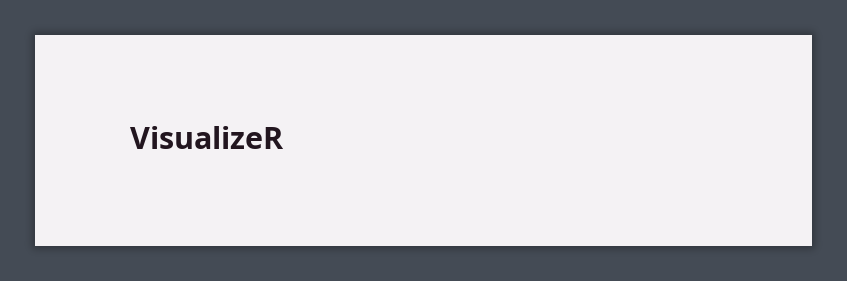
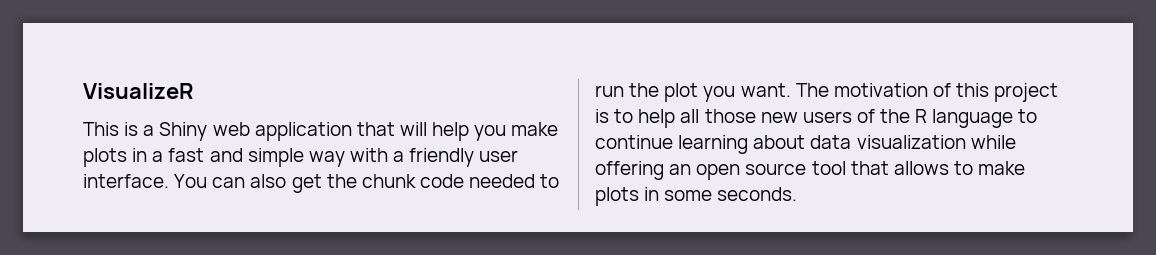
+ This is a Shiny web application that will help you make plots in a fast and simple way with a friendly user interface. You can also get the chunk code needed to run the plot you want. The motivation of this project is to help all those new users of the R language to continue learning about data visualization while offering an open source tool that allows to make plots in some seconds.

